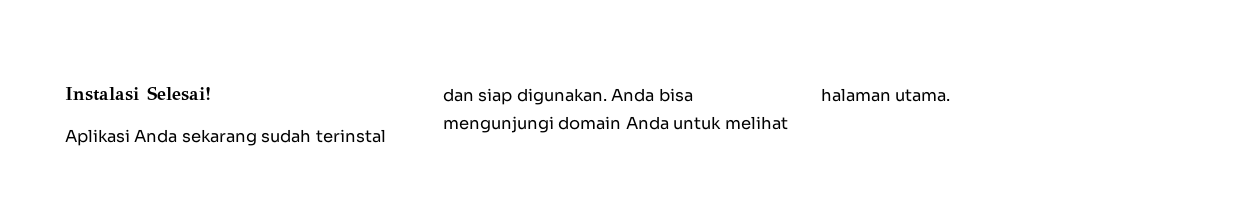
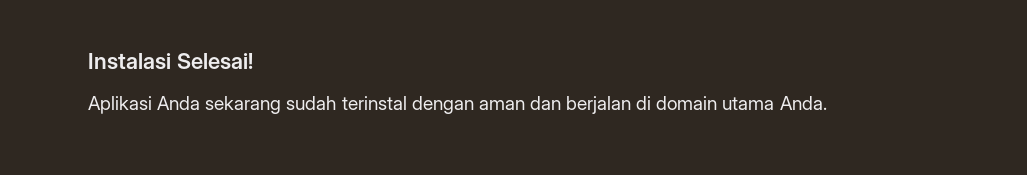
- Aplikasi Anda sekarang sudah terinstal dan siap digunakan. Anda bisa mengunjungi domain Anda untuk melihat halaman utama.
+ Aplikasi Anda sekarang sudah terinstal dengan aman dan berjalan di domain utama Anda.

